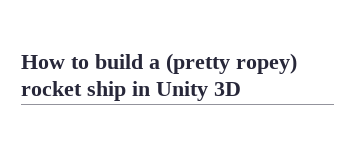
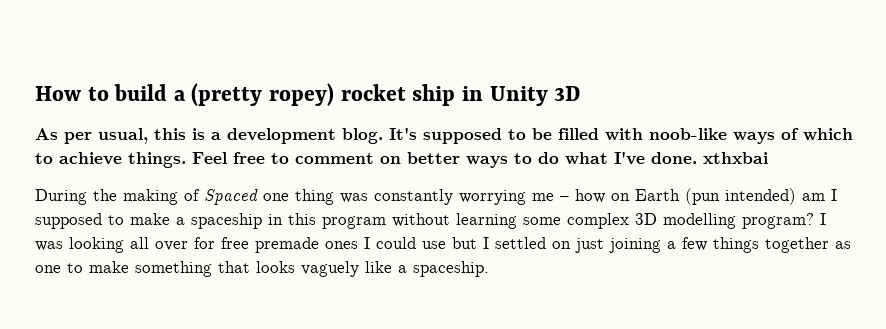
+ As per usual, this is a development blog. It's supposed to be filled with noob-like ways of which to achieve things. Feel free to comment on better ways to do what I've done. xthxbai
+ During the making of Spaced one thing was constantly worrying me – how on Earth (pun intended) am I supposed to make a spaceship in this program without learning some complex 3D modelling program? I was looking all over for free premade ones I could use but I settled on just joining a few things together as one to make something that looks vaguely like a spaceship.

